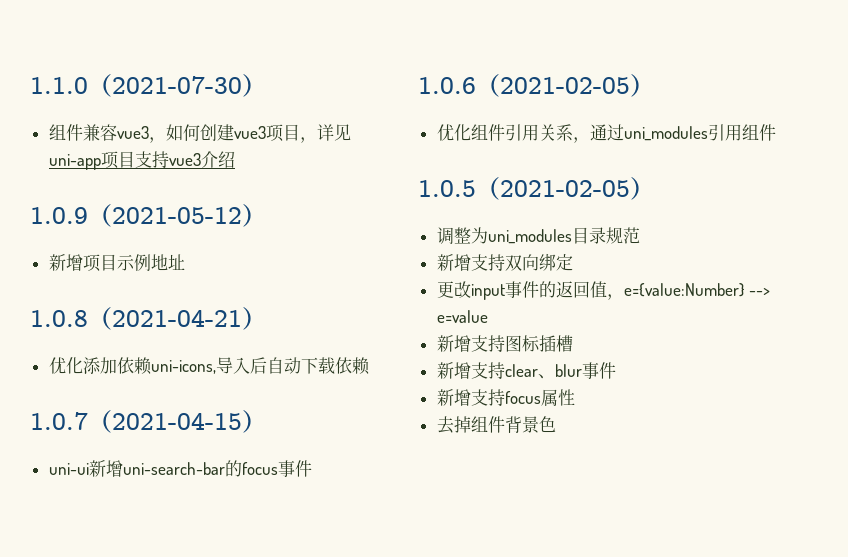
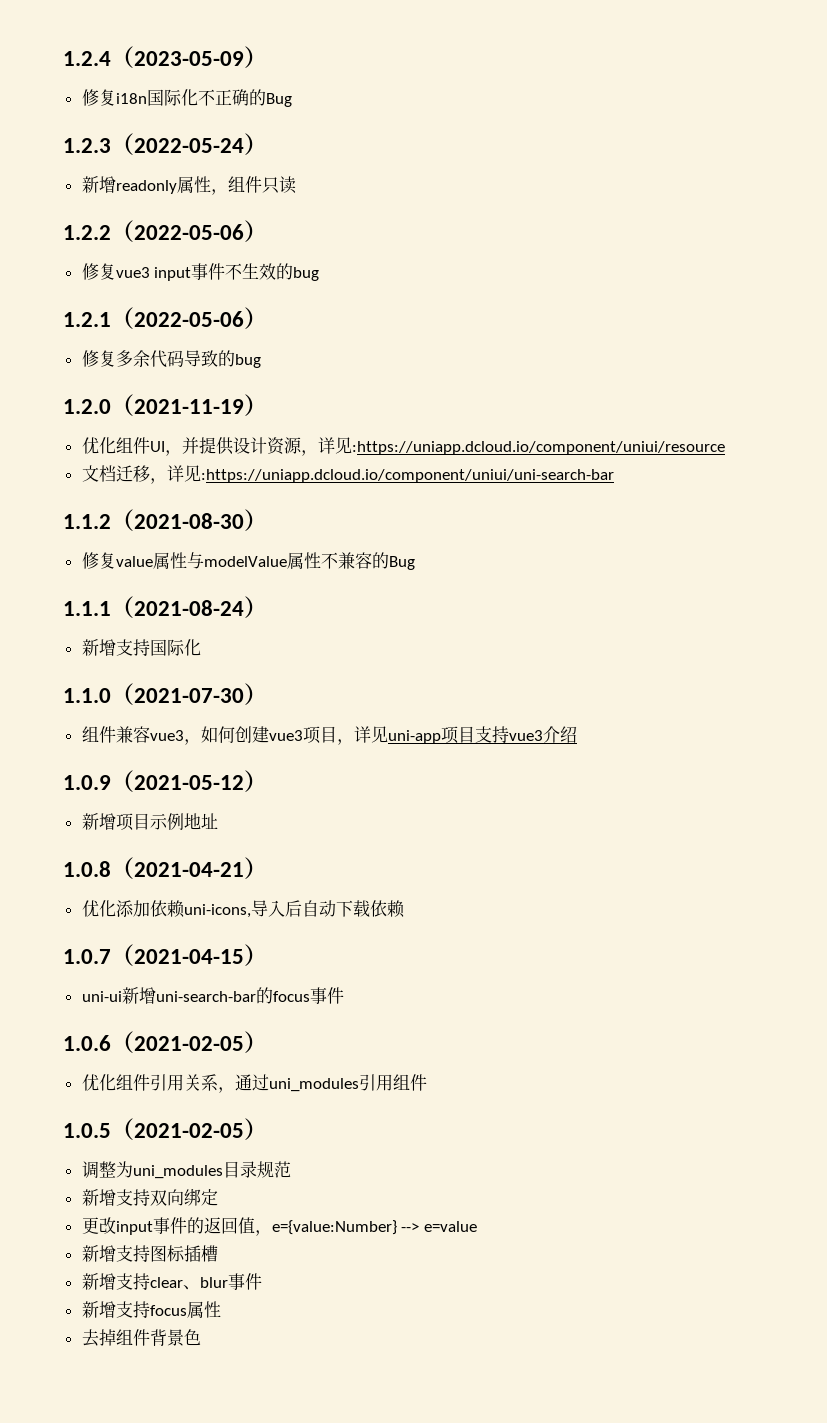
+ 1.2.4（2023-05-09）
+ 修复i18n国际化不正确的Bug
+ 1.2.3（2022-05-24）
+ 新增readonly属性，组件只读
+ 1.2.2（2022-05-06）
+ 修复vue3 input事件不生效的bug
+ 1.2.1（2022-05-06）
+ 修复多余代码导致的bug
+ 1.2.0（2021-11-19）
+ 优化组件UI，并提供设计资源，详见:https://uniapp.dcloud.io/component/uniui/resource
+ 文档迁移，详见:https://uniapp.dcloud.io/component/uniui/uni-search-bar
+ 1.1.2（2021-08-30）
+ 修复value属性与modelValue属性不兼容的Bug
+ 1.1.1（2021-08-24）
+ 新增支持国际化

